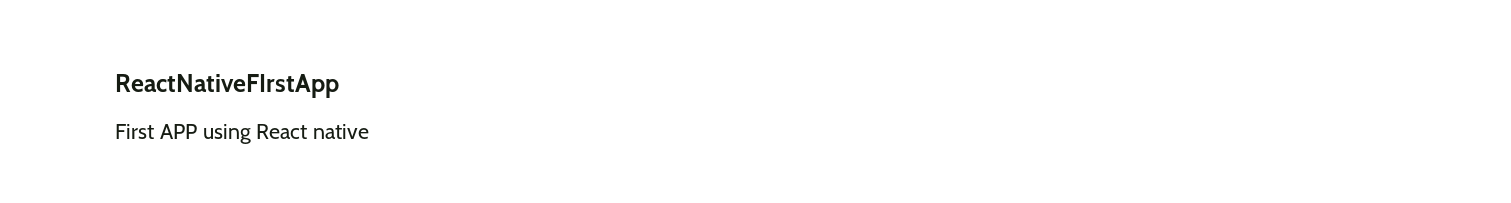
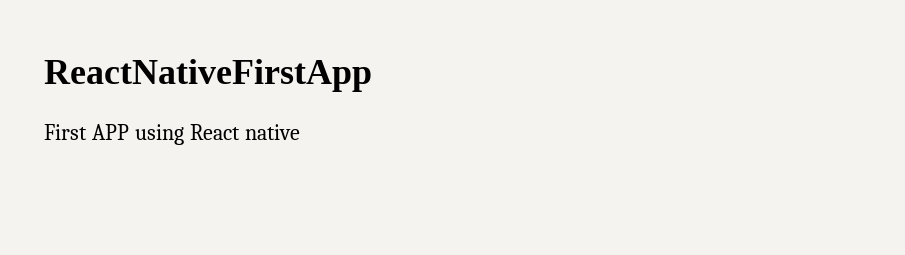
- ReactNativeFIrstApp
+ ReactNativeFirstApp

